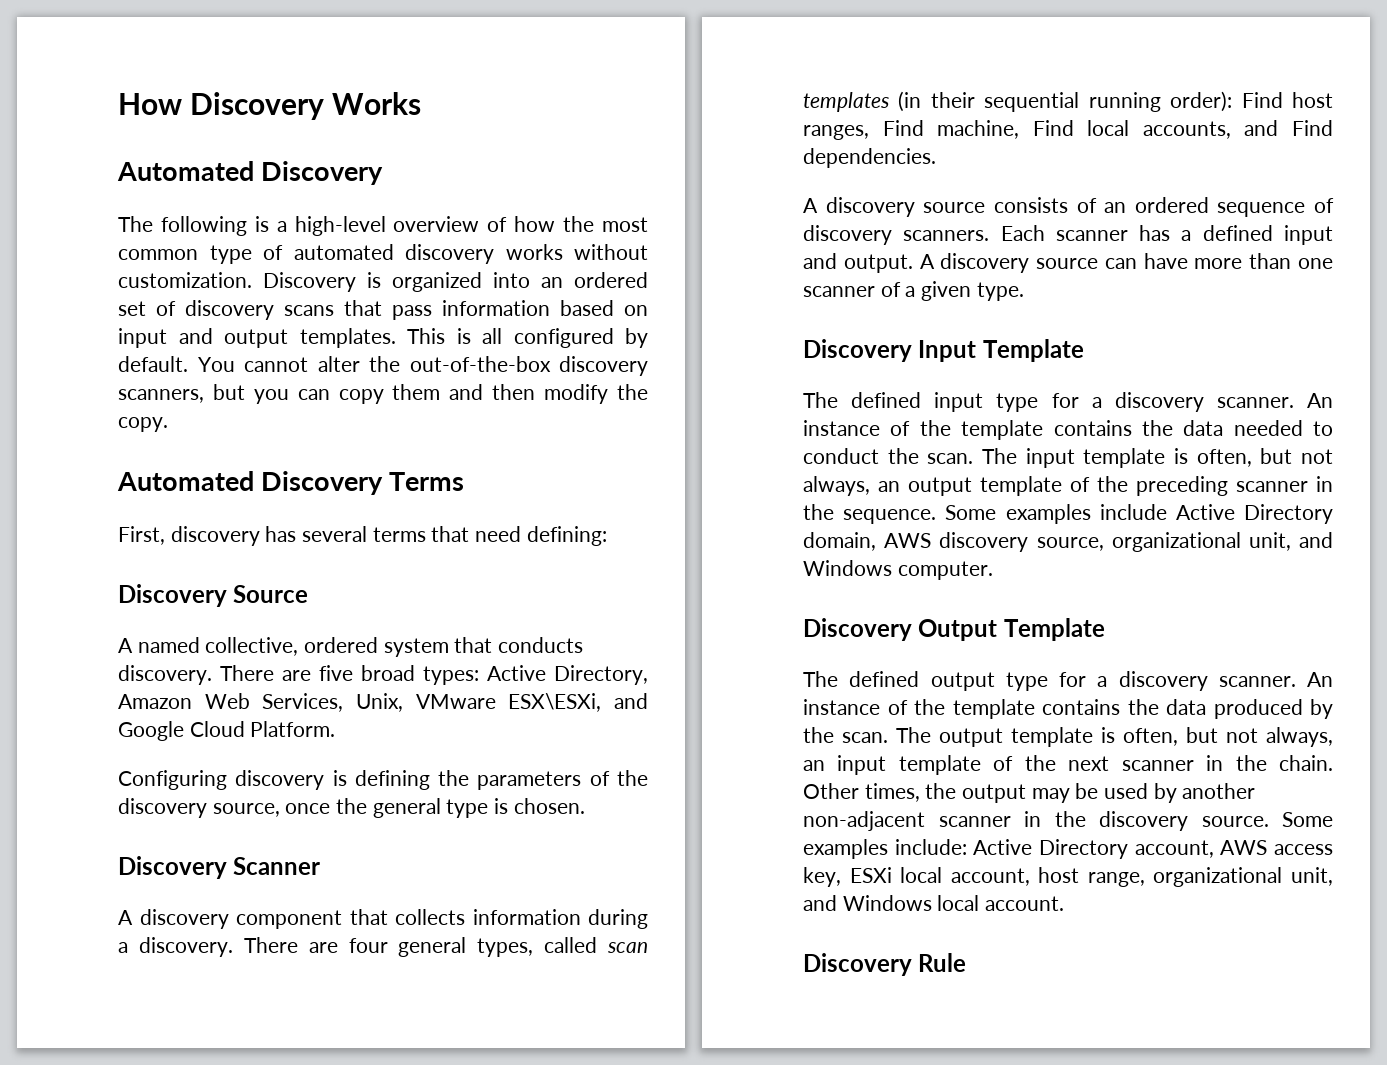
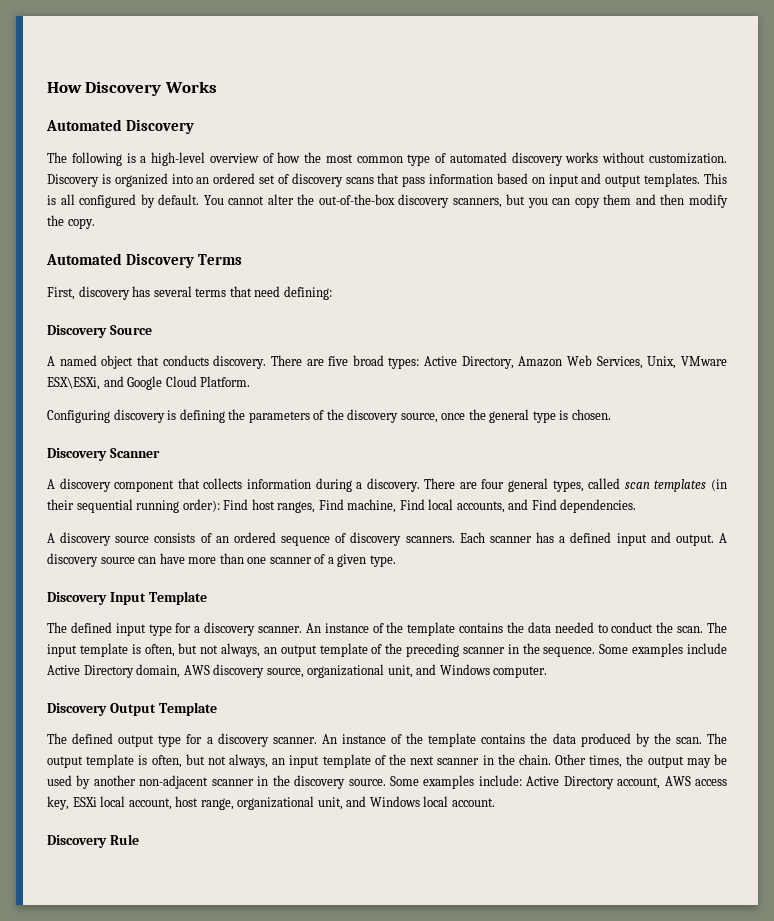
- A named collective, ordered system that conducts discovery.
+ A named object that conducts discovery.

